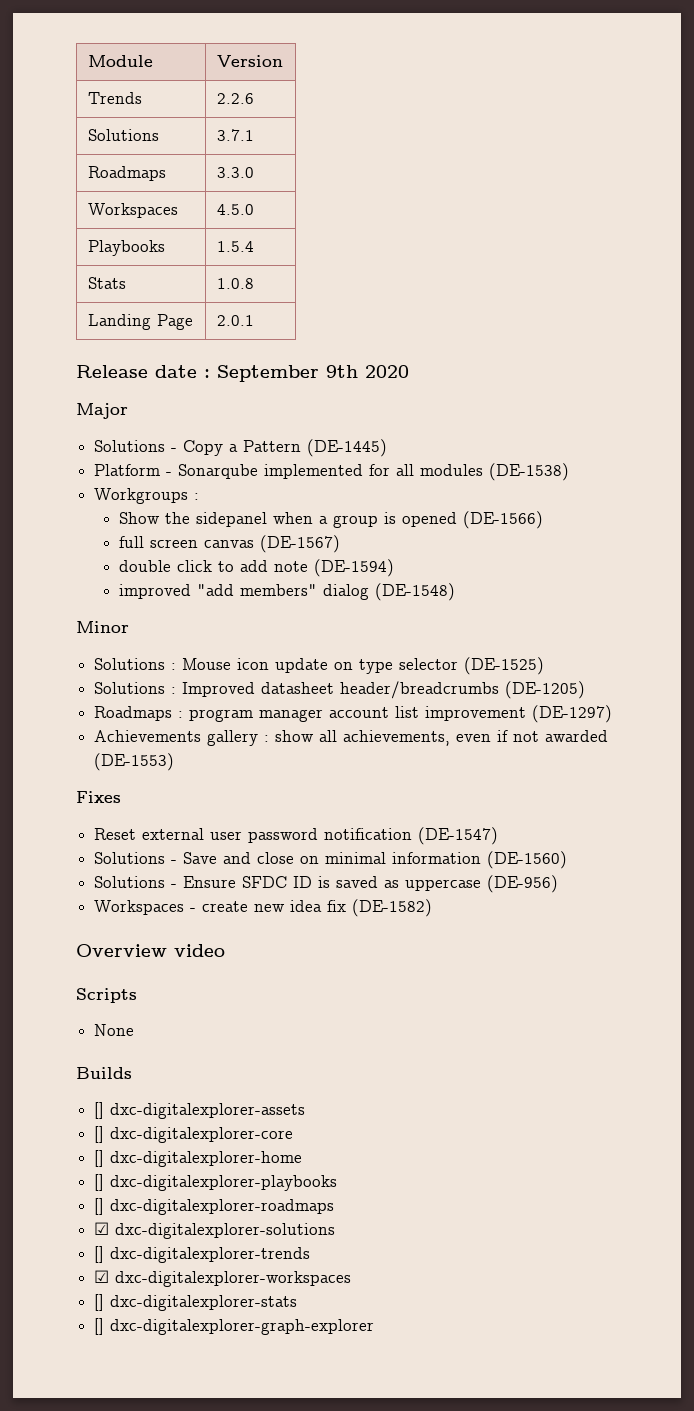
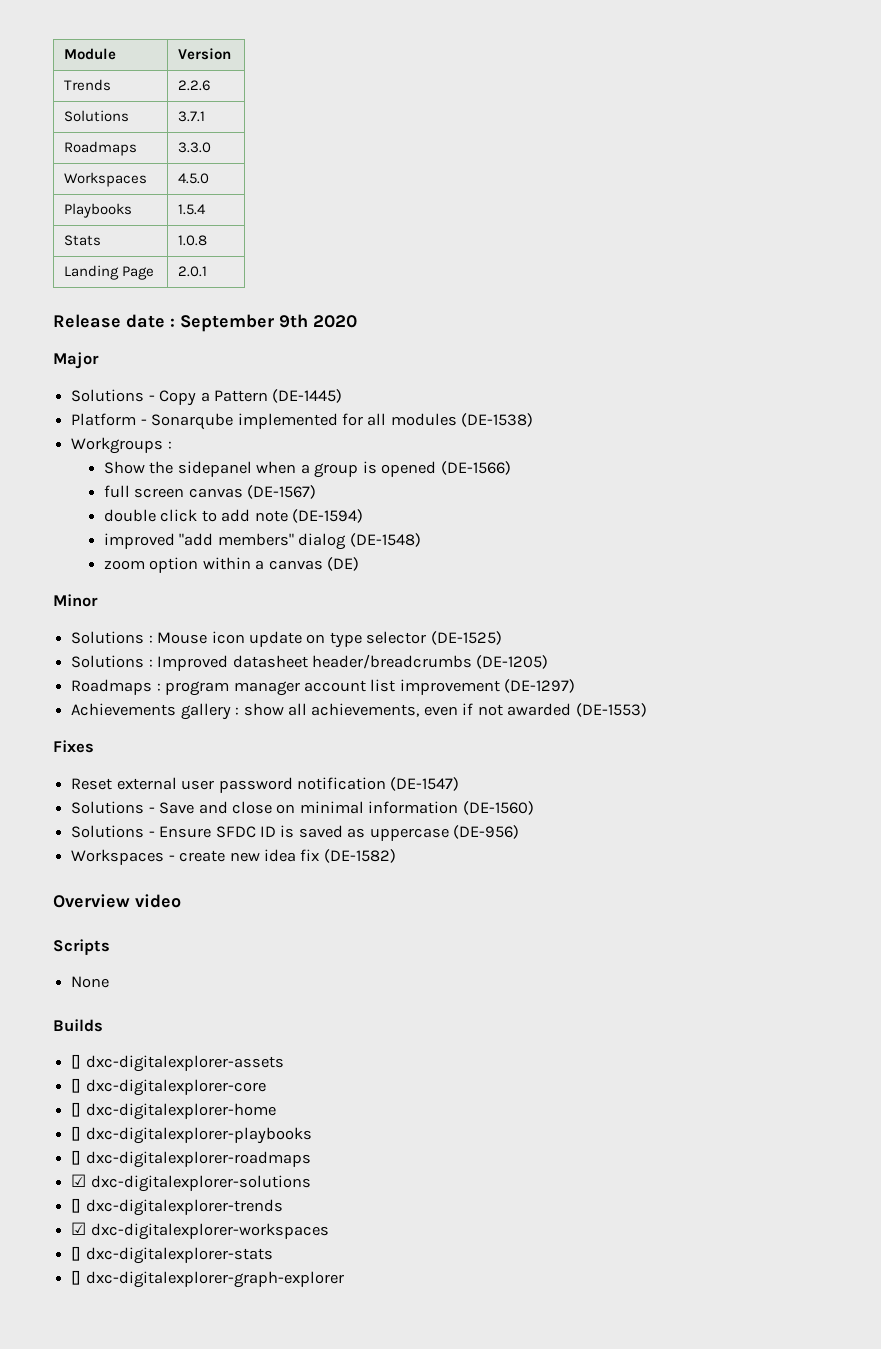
+ zoom option within a canvas (DE)

